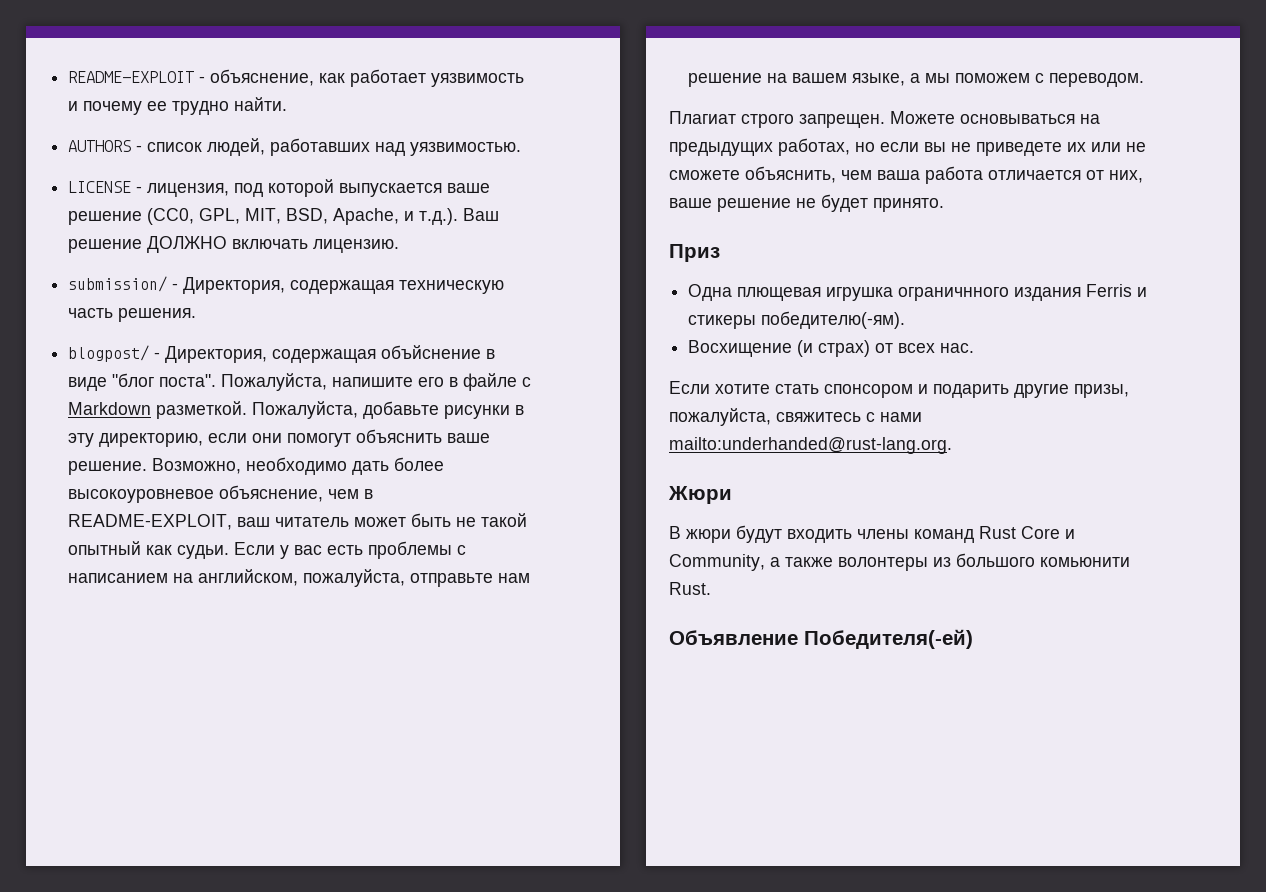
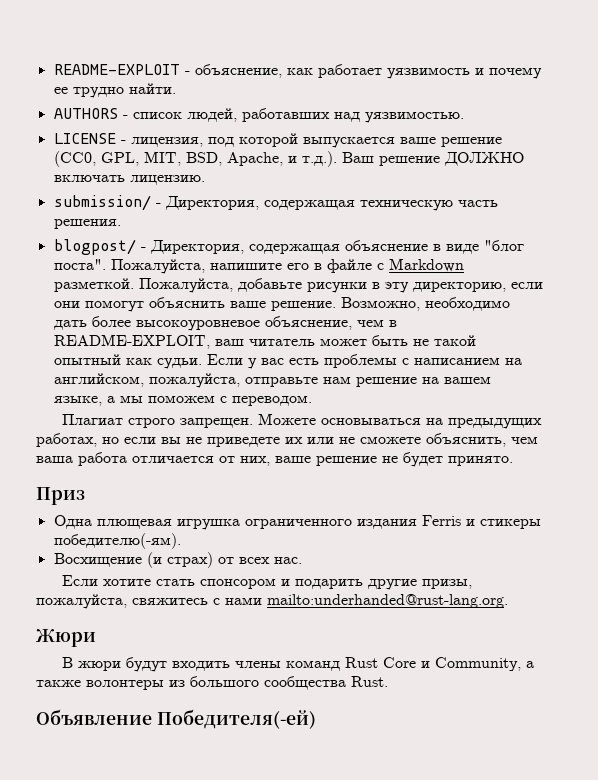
- blogpost/ - Директория, содержащая объйснение в виде "блог поста".
+ blogpost/ - Директория, содержащая объяснение в виде "блог поста".
- Одна плющевая игрушка ограничнного издания Ferris и стикеры победителю(-ям).
+ Одна плющевая игрушка ограниченного издания Ferris и стикеры победителю(-ям).
- В жюри будут входить члены команд Rust Core и Community, а также волонтеры из большого комьюнити Rust.
+ В жюри будут входить члены команд Rust Core и Community, а также волонтеры из большого сообщества Rust.

